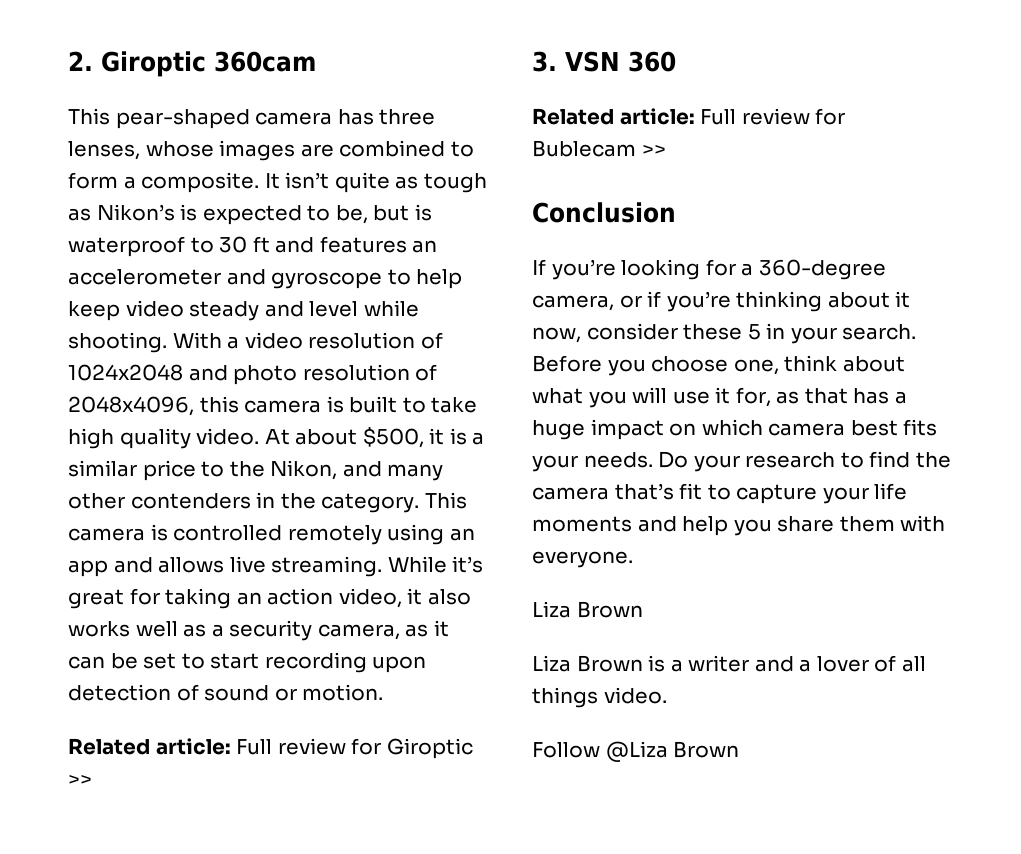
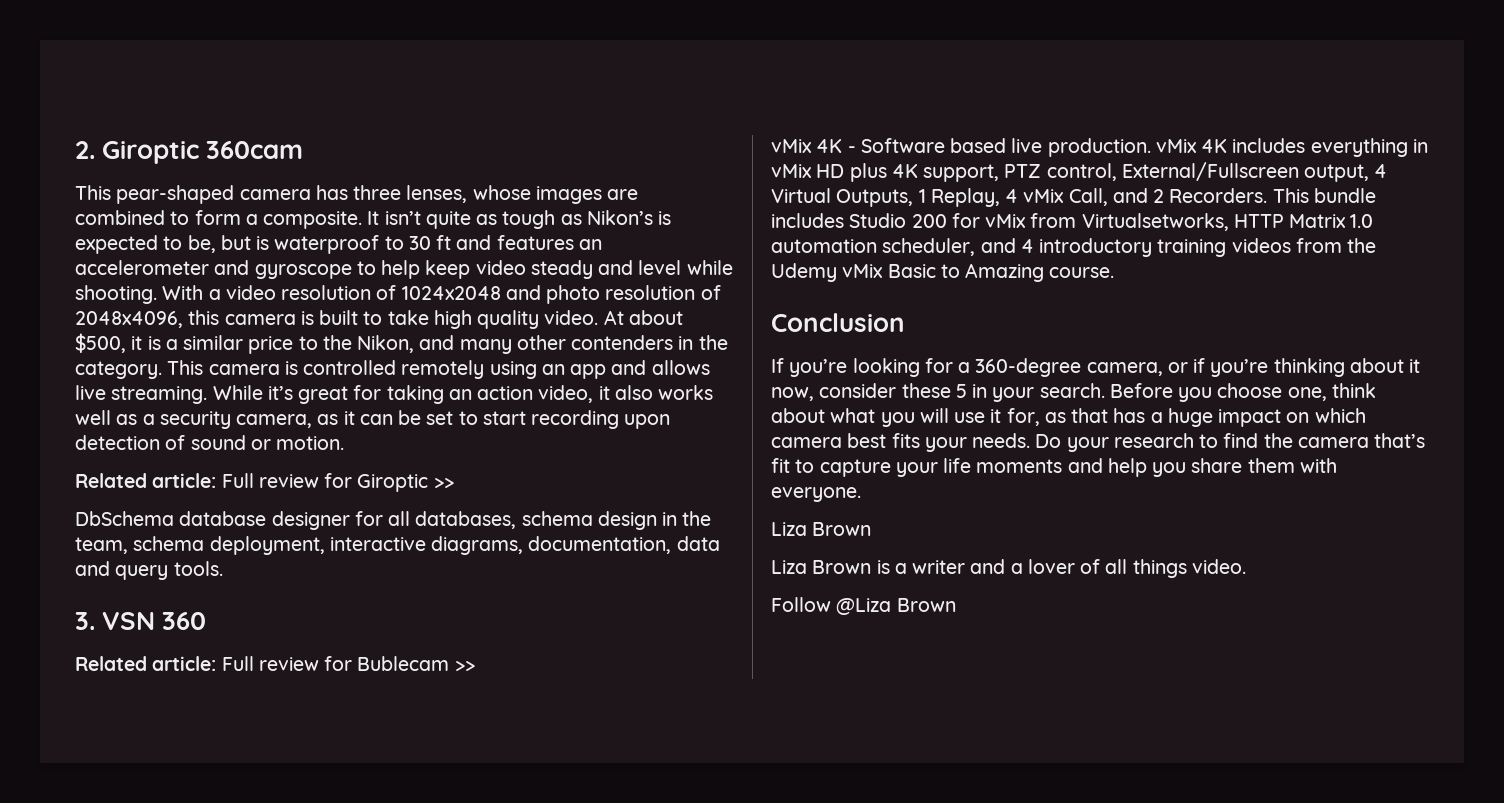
+ DbSchema database designer for all databases, schema design in the team, schema deployment, interactive diagrams, documentation, data and query tools.
+ vMix 4K - Software based live production. vMix 4K includes everything in vMix HD plus 4K support, PTZ control, External/Fullscreen output, 4 Virtual Outputs, 1 Replay, 4 vMix Call, and 2 Recorders. This bundle includes Studio 200 for vMix from Virtualsetworks, HTTP Matrix 1.0 automation scheduler, and 4 introductory training videos from the Udemy vMix Basic to Amazing course.

